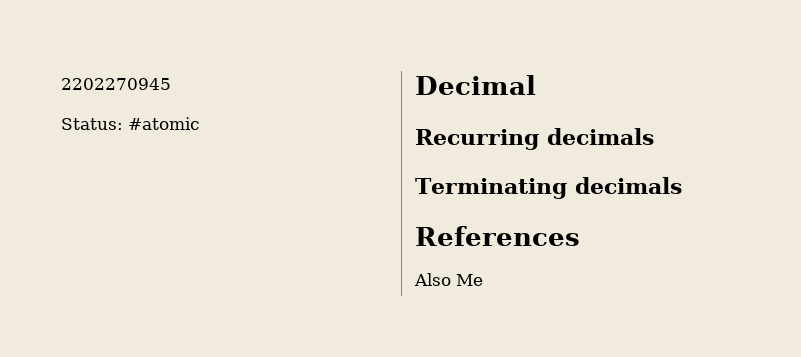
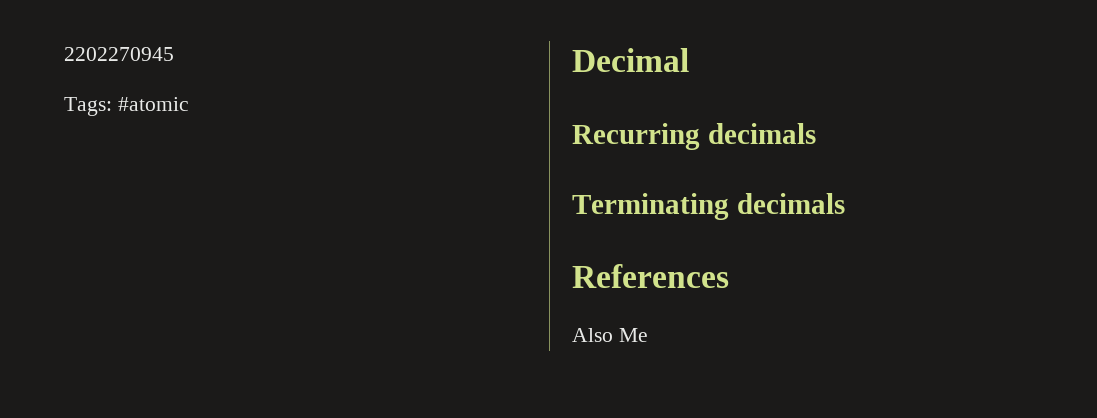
- Status: #atomic
+ Tags: #atomic

